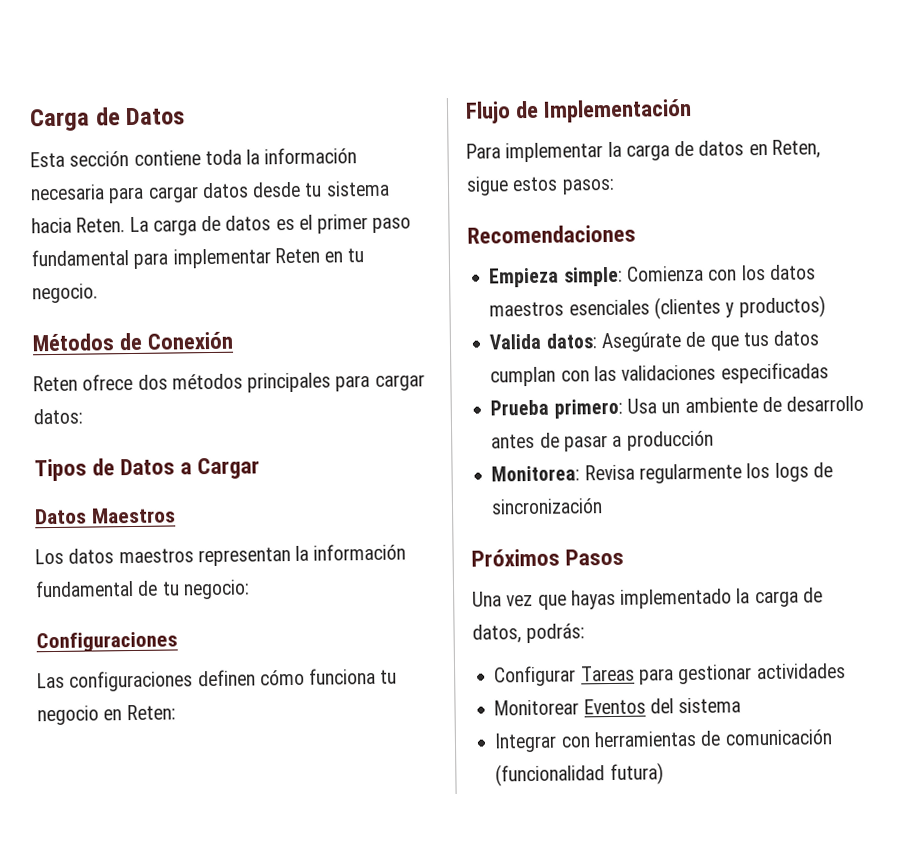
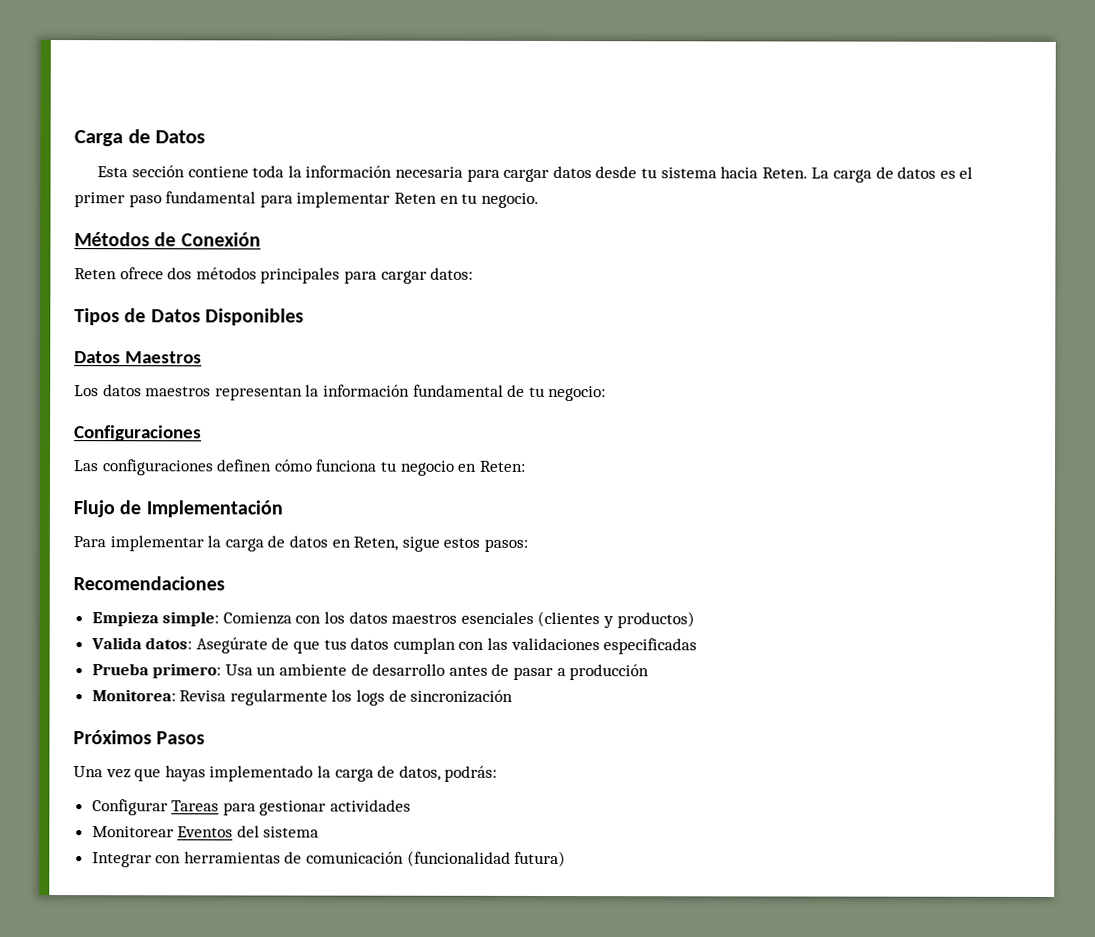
- Tipos de Datos a Cargar
+ Tipos de Datos Disponibles

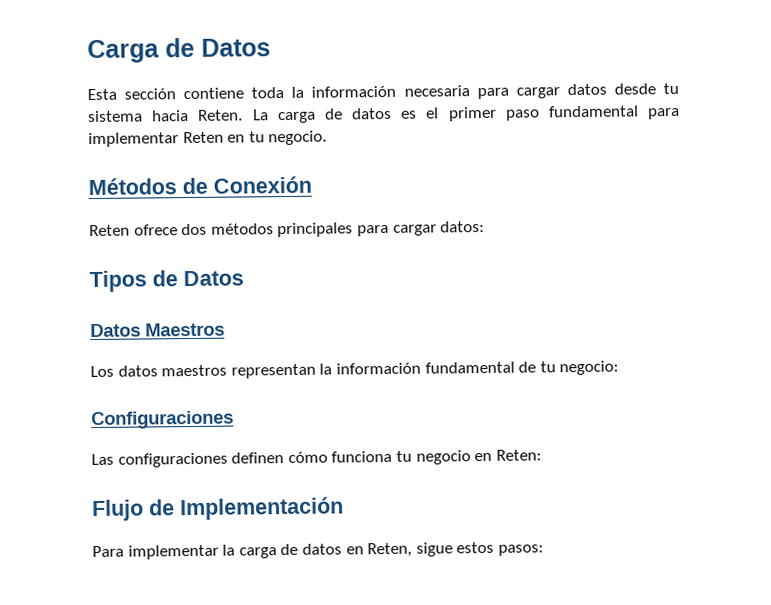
- Tipos de Datos Disponibles
+ Tipos de Datos
- Recomendaciones
- Empieza simple: Comienza con los datos maestros esenciales (clientes y productos)
- Valida datos: Asegúrate de que tus datos cumplan con las validaciones especificadas
- Prueba primero: Usa un ambiente de desarrollo antes de pasar a producción
- Monitorea: Revisa regularmente los logs de sincronización
- Próximos Pasos
- Una vez que hayas implementado la carga de datos, podrás:
- Configurar Tareas para gestionar actividades
- Monitorear Eventos del sistema
- Integrar con herramientas de comunicación (funcionalidad futura)

